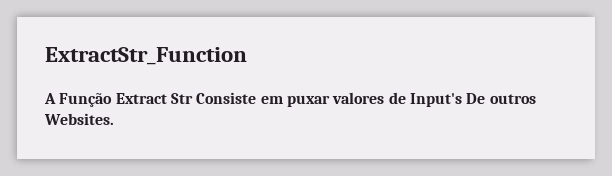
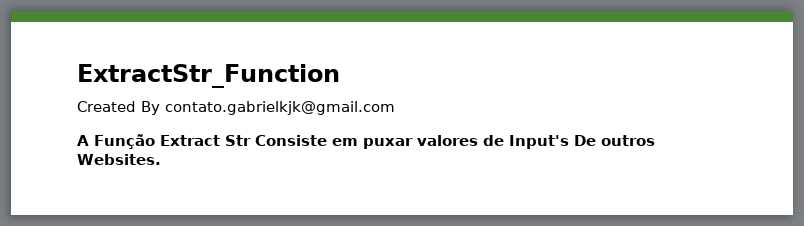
+ Created By contato.gabrielkjk@gmail.com

